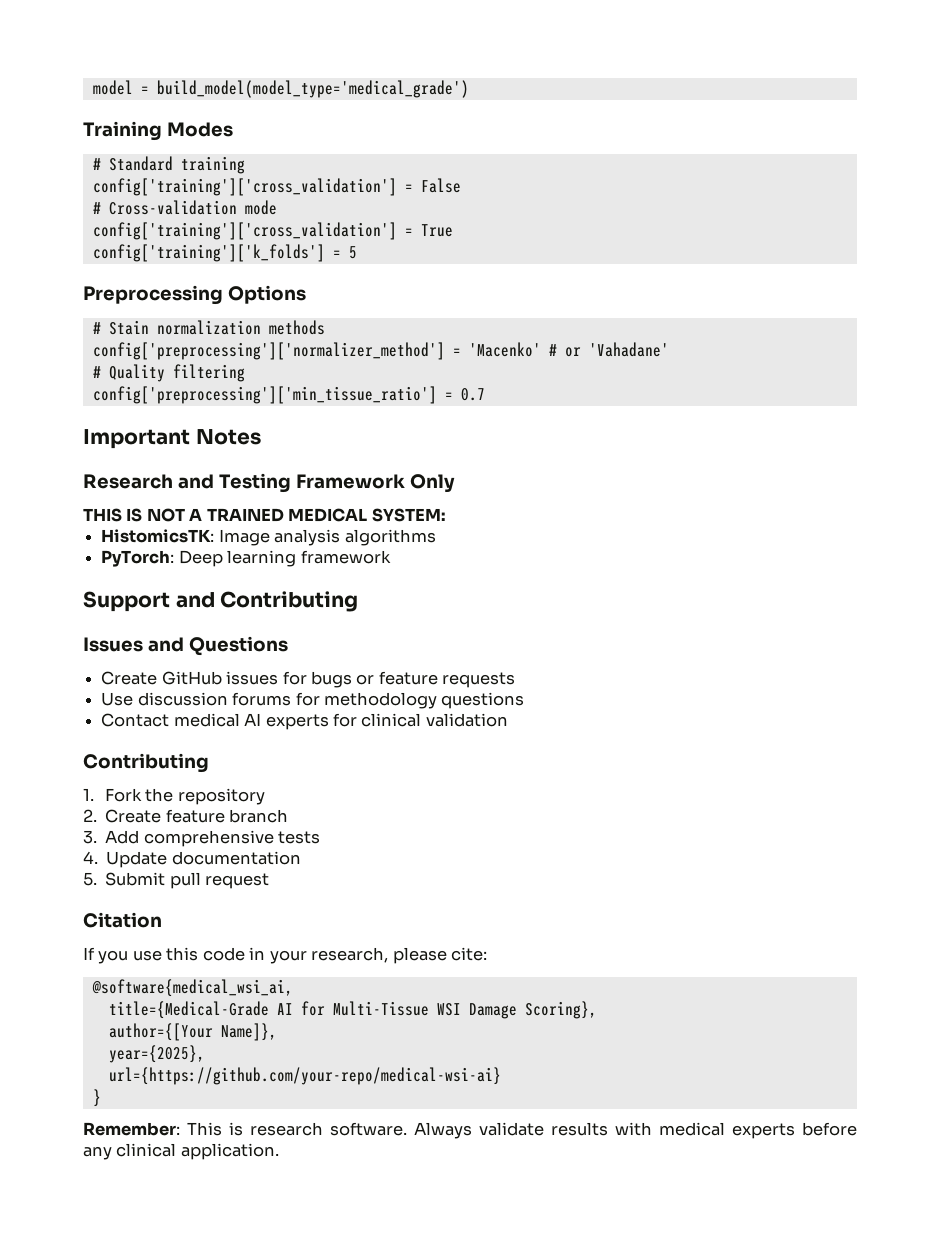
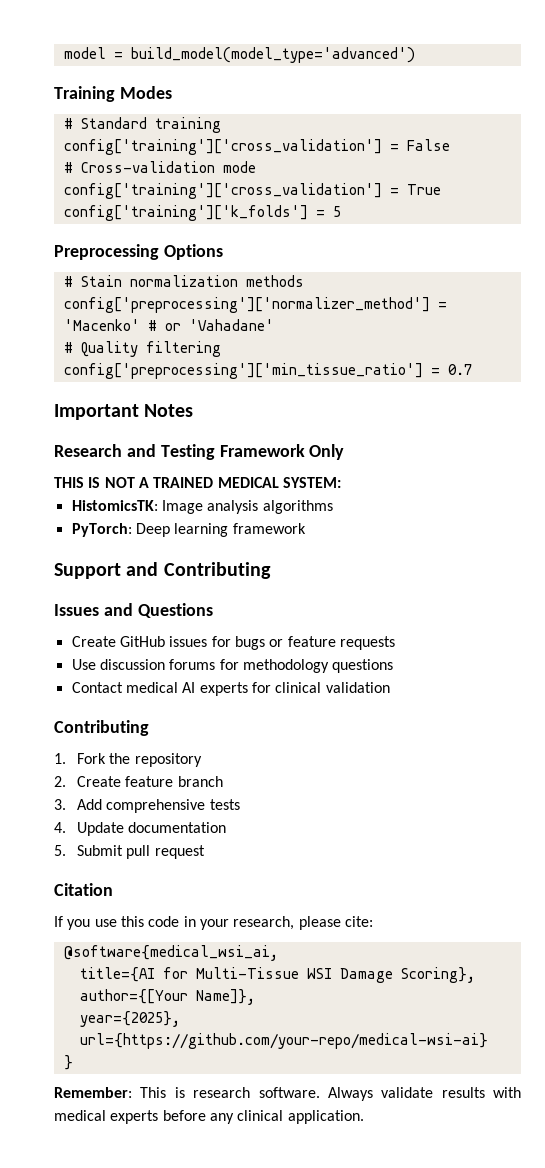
- model = build_model(model_type='medical_grade')
+ model = build_model(model_type='advanced')
- title={Medical-Grade AI for Multi-Tissue WSI Damage Scoring},
+ title={AI for Multi-Tissue WSI Damage Scoring},

